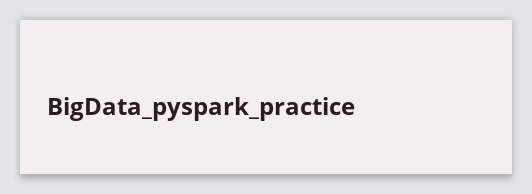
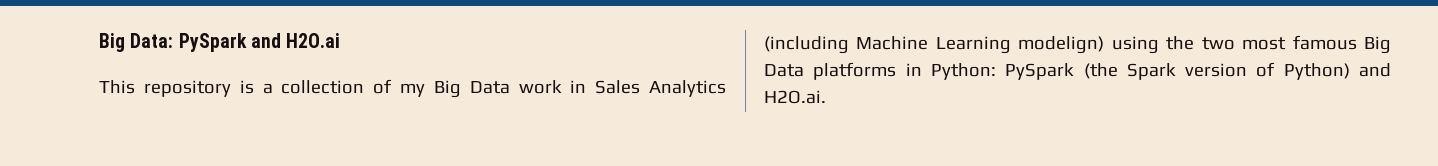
- BigData_pyspark_practice
+ Big Data: PySpark and H2O.ai
+ This repository is a collection of my Big Data work in Sales Analytics (including Machine Learning modelign) using the two most famous Big Data platforms in Python: PySpark (the Spark version of Python) and H2O.ai.

